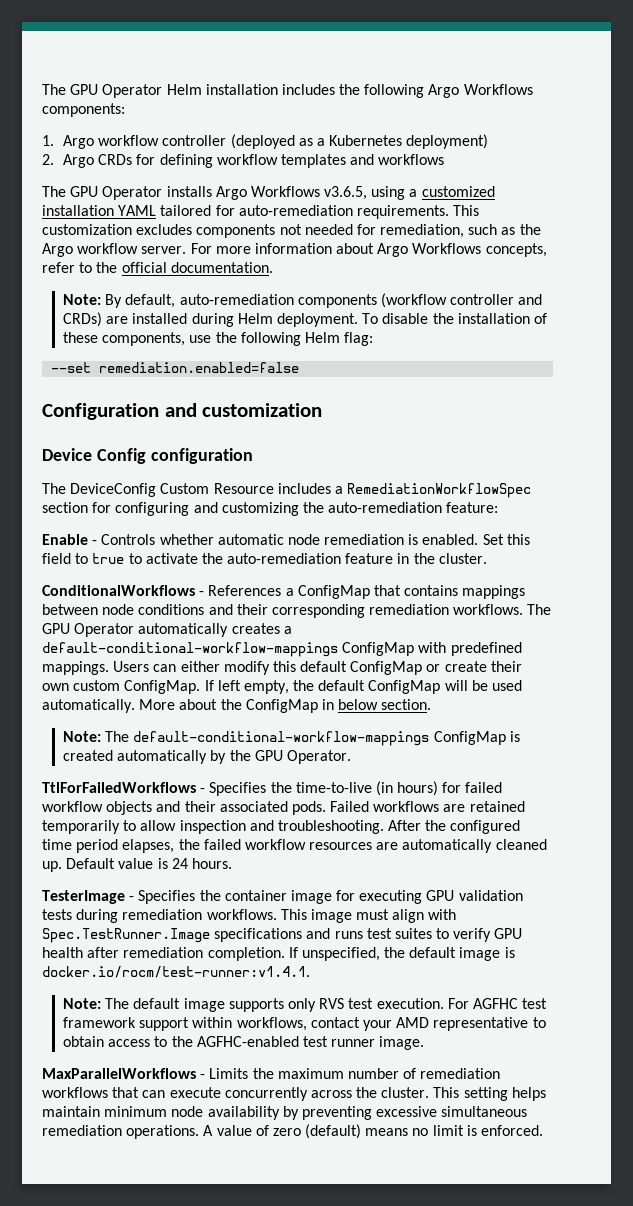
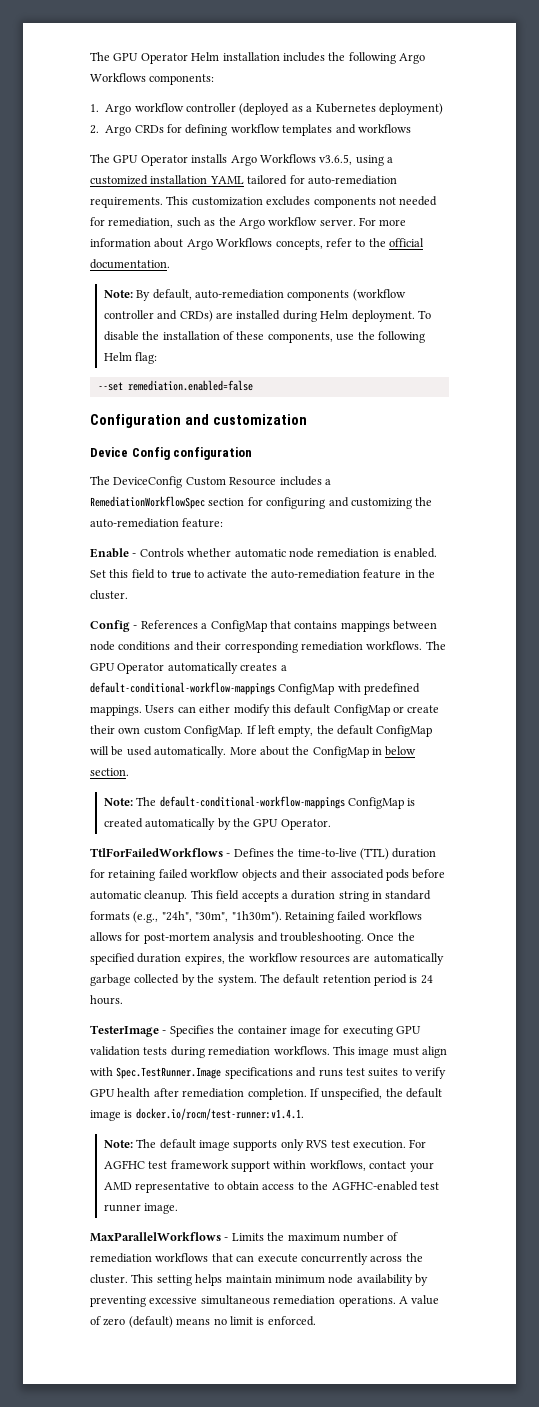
- ConditionalWorkflows - References a ConfigMap that contains mappings between node conditions and their corresponding remediation workflows.
+ Config - References a ConfigMap that contains mappings between node conditions and their corresponding remediation workflows.
- TtlForFailedWorkflows - Specifies the time-to-live (in hours) for failed workflow objects and their associated pods. Failed workflows are retained temporarily to allow inspection and troubleshooting. After the configured time period elapses, the failed workflow resources are automatically cleaned up. Default value is 24 hours.
+ TtlForFailedWorkflows - Defines the time-to-live (TTL) duration for retaining failed workflow objects and their associated pods before automatic cleanup. This field accepts a duration string in standard formats (e.g., "24h", "30m", "1h30m"). Retaining failed workflows allows for post-mortem analysis and troubleshooting. Once the specified duration expires, the workflow resources are automatically garbage collected by the system. The default retention period is 24 hours.

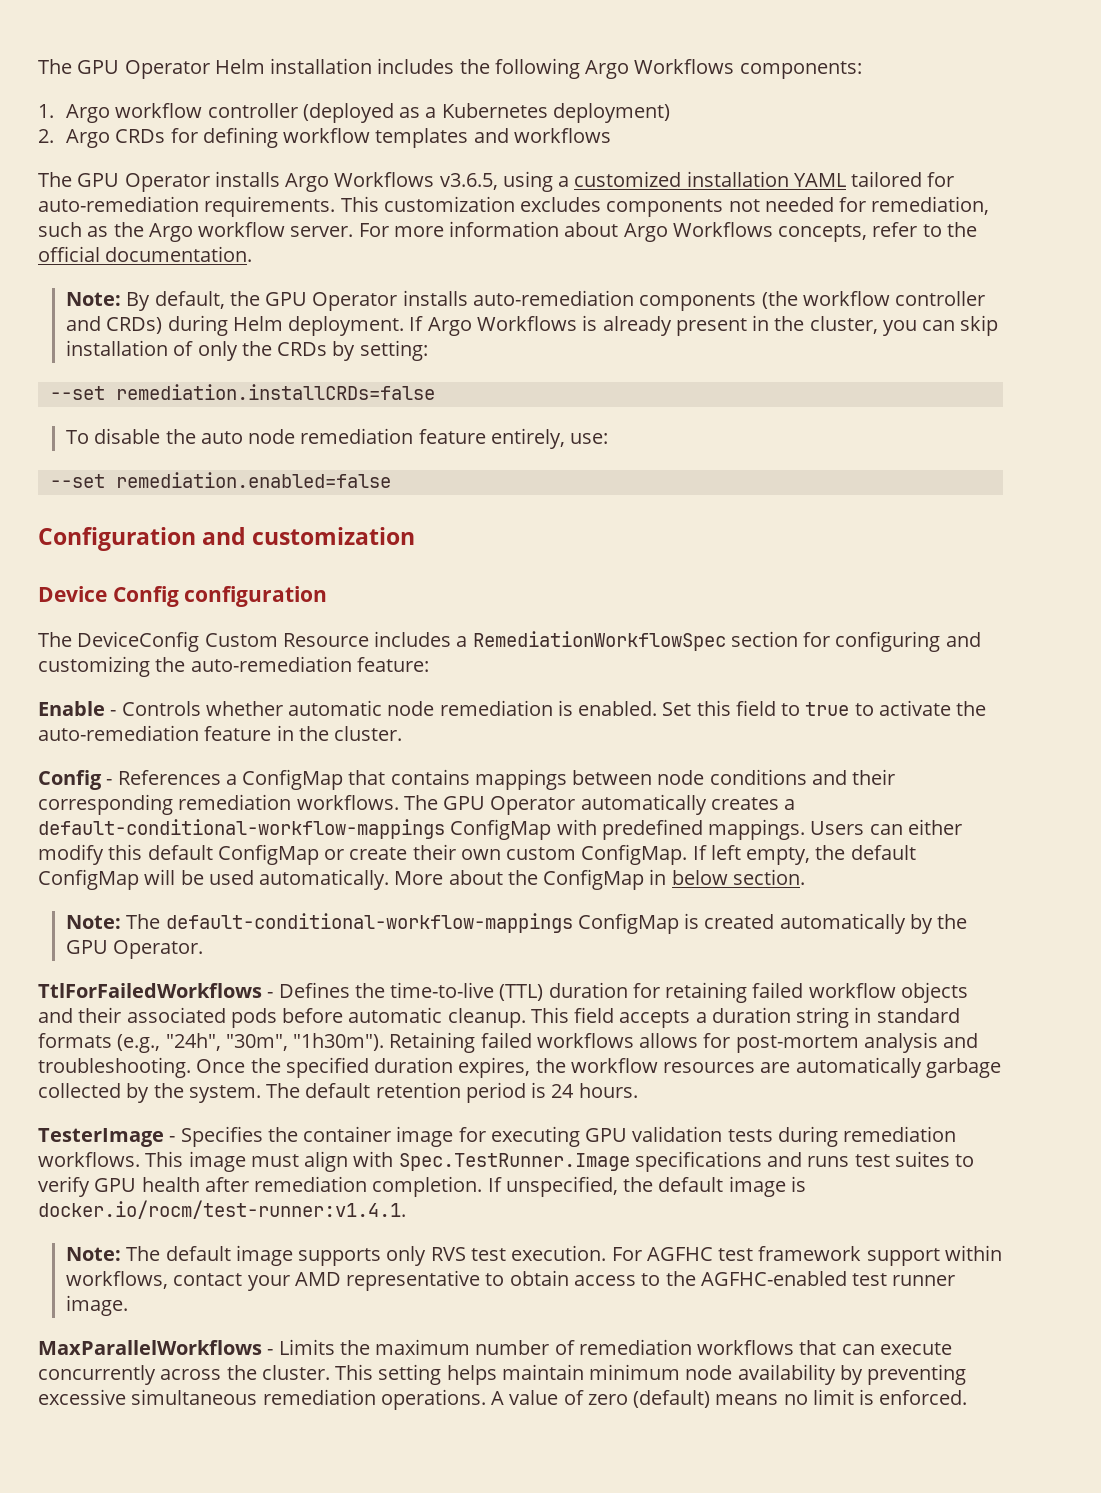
- Note: By default, auto-remediation components (workflow controller and CRDs) are installed during Helm deployment.
+ Note: By default, the GPU Operator installs auto-remediation components (the workflow controller and CRDs) during Helm deployment.
- To disable the installation of these components, use the following Helm flag:
+ If Argo Workflows is already present in the cluster, you can skip installation of only the CRDs by setting:
+ --set remediation.installCRDs=false
+ To disable the auto node remediation feature entirely, use:

